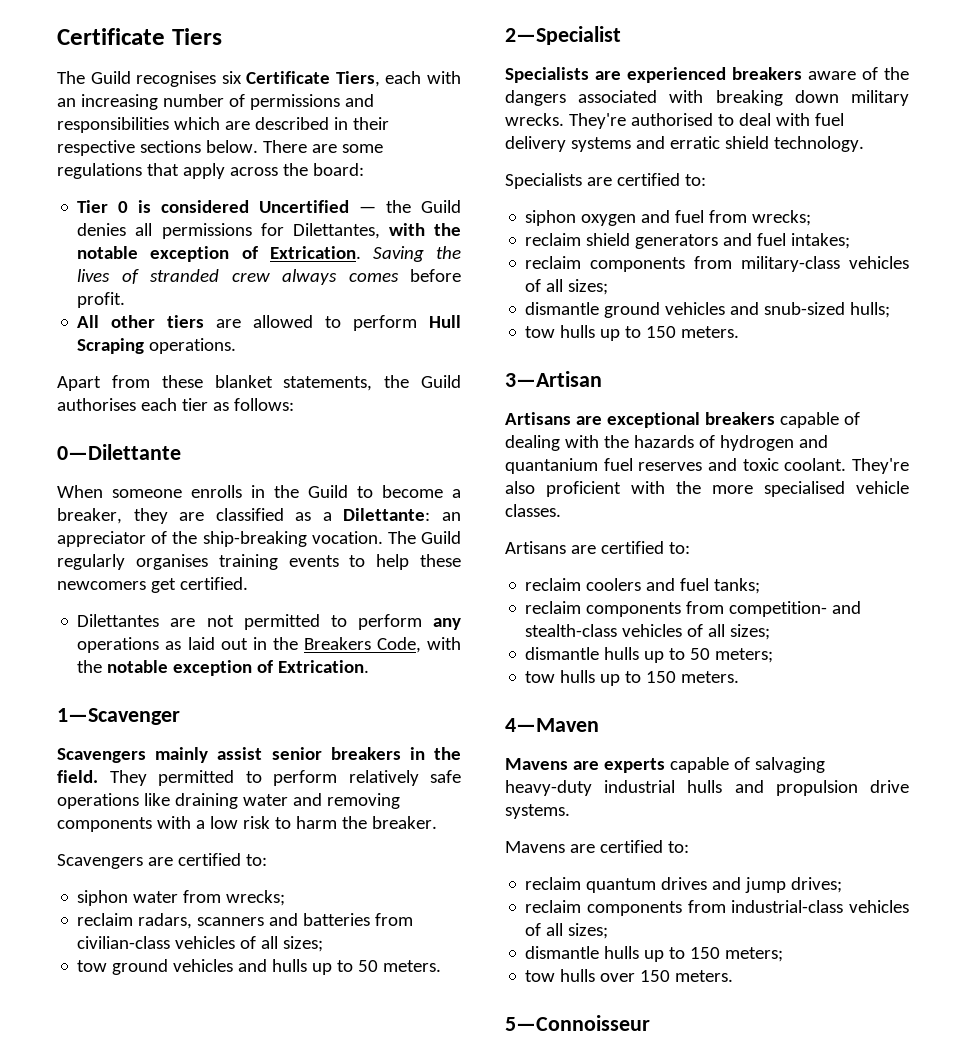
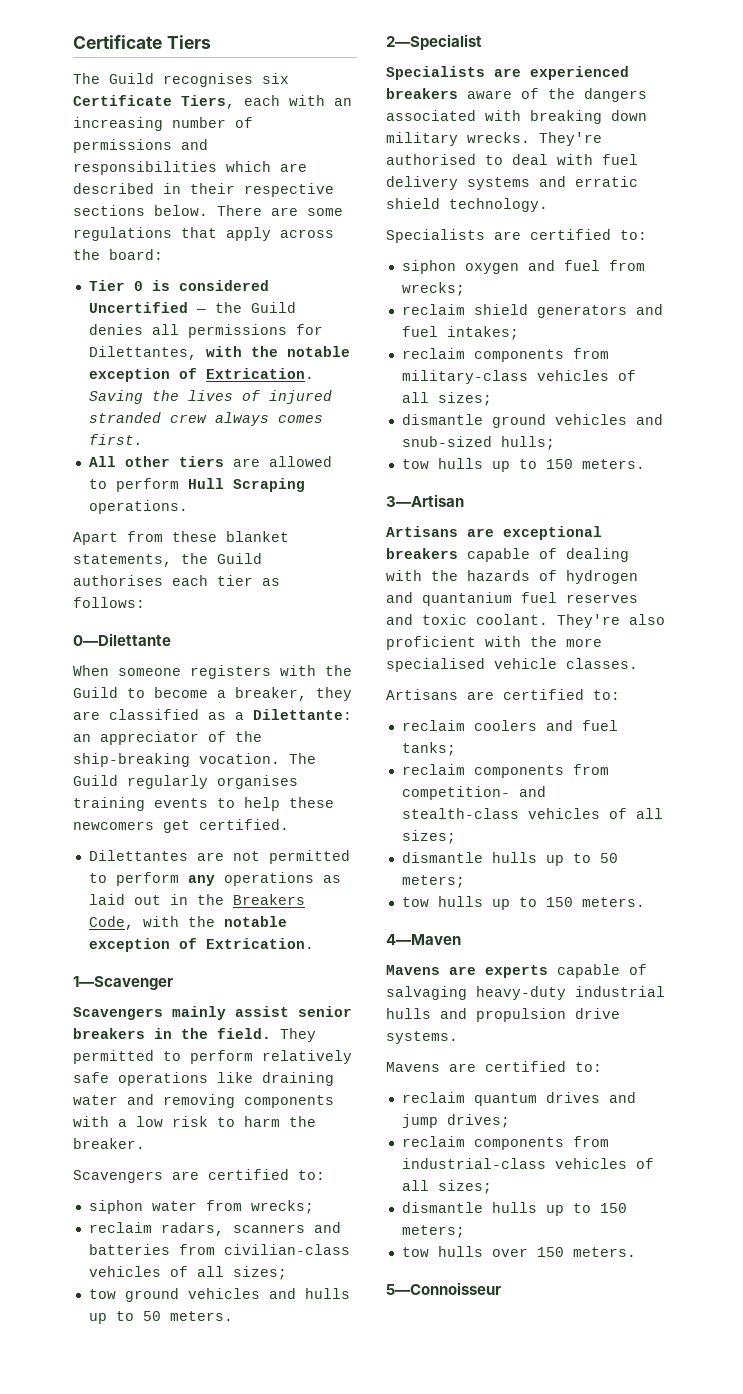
- Saving the lives of stranded crew always comes before profit.
+ Saving the lives of injured stranded crew always comes first.
- When someone enrolls in the Guild to become a breaker, they are classified as a Dilettante: an appreciator of the ship-breaking vocation.
+ When someone registers with the Guild to become a breaker, they are classified as a Dilettante: an appreciator of the ship-breaking vocation.

